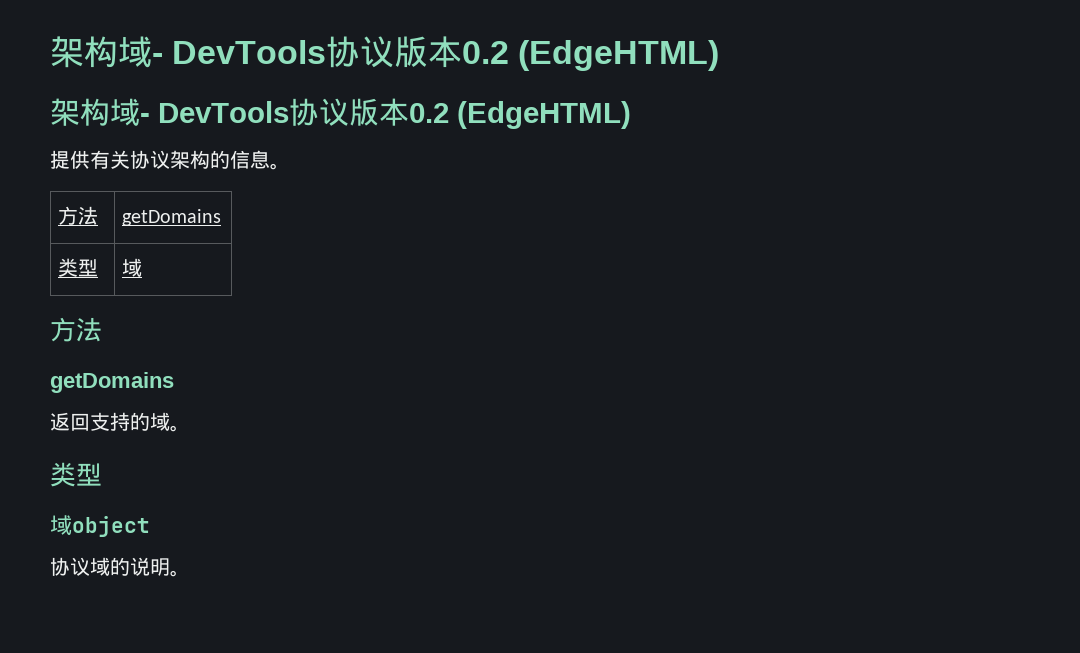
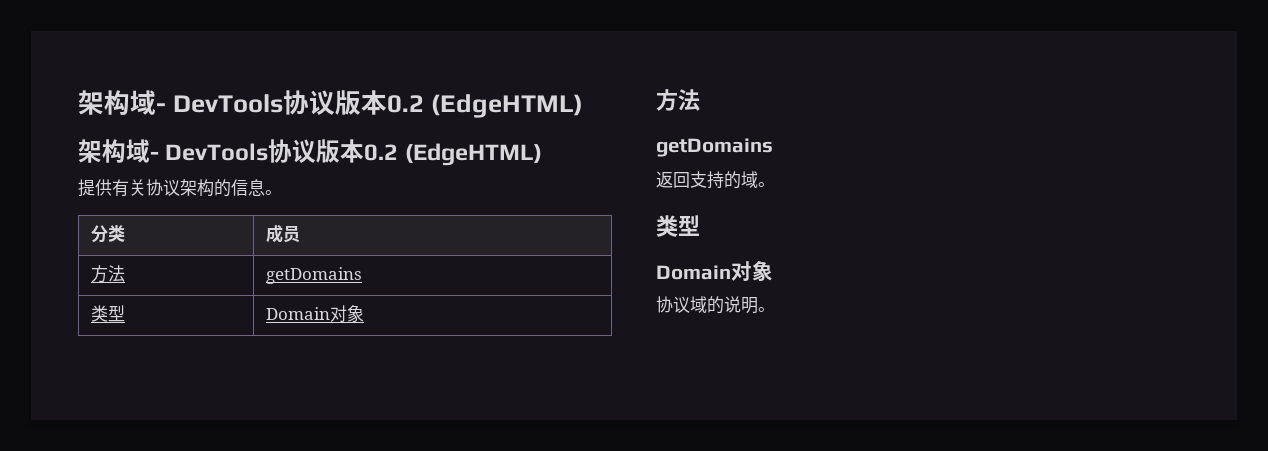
+ 分类 | 成员
- 类型 | 域
+ 类型 | Domain对象
  返回支持的域。
  类型
- 域object
+ Domain对象

